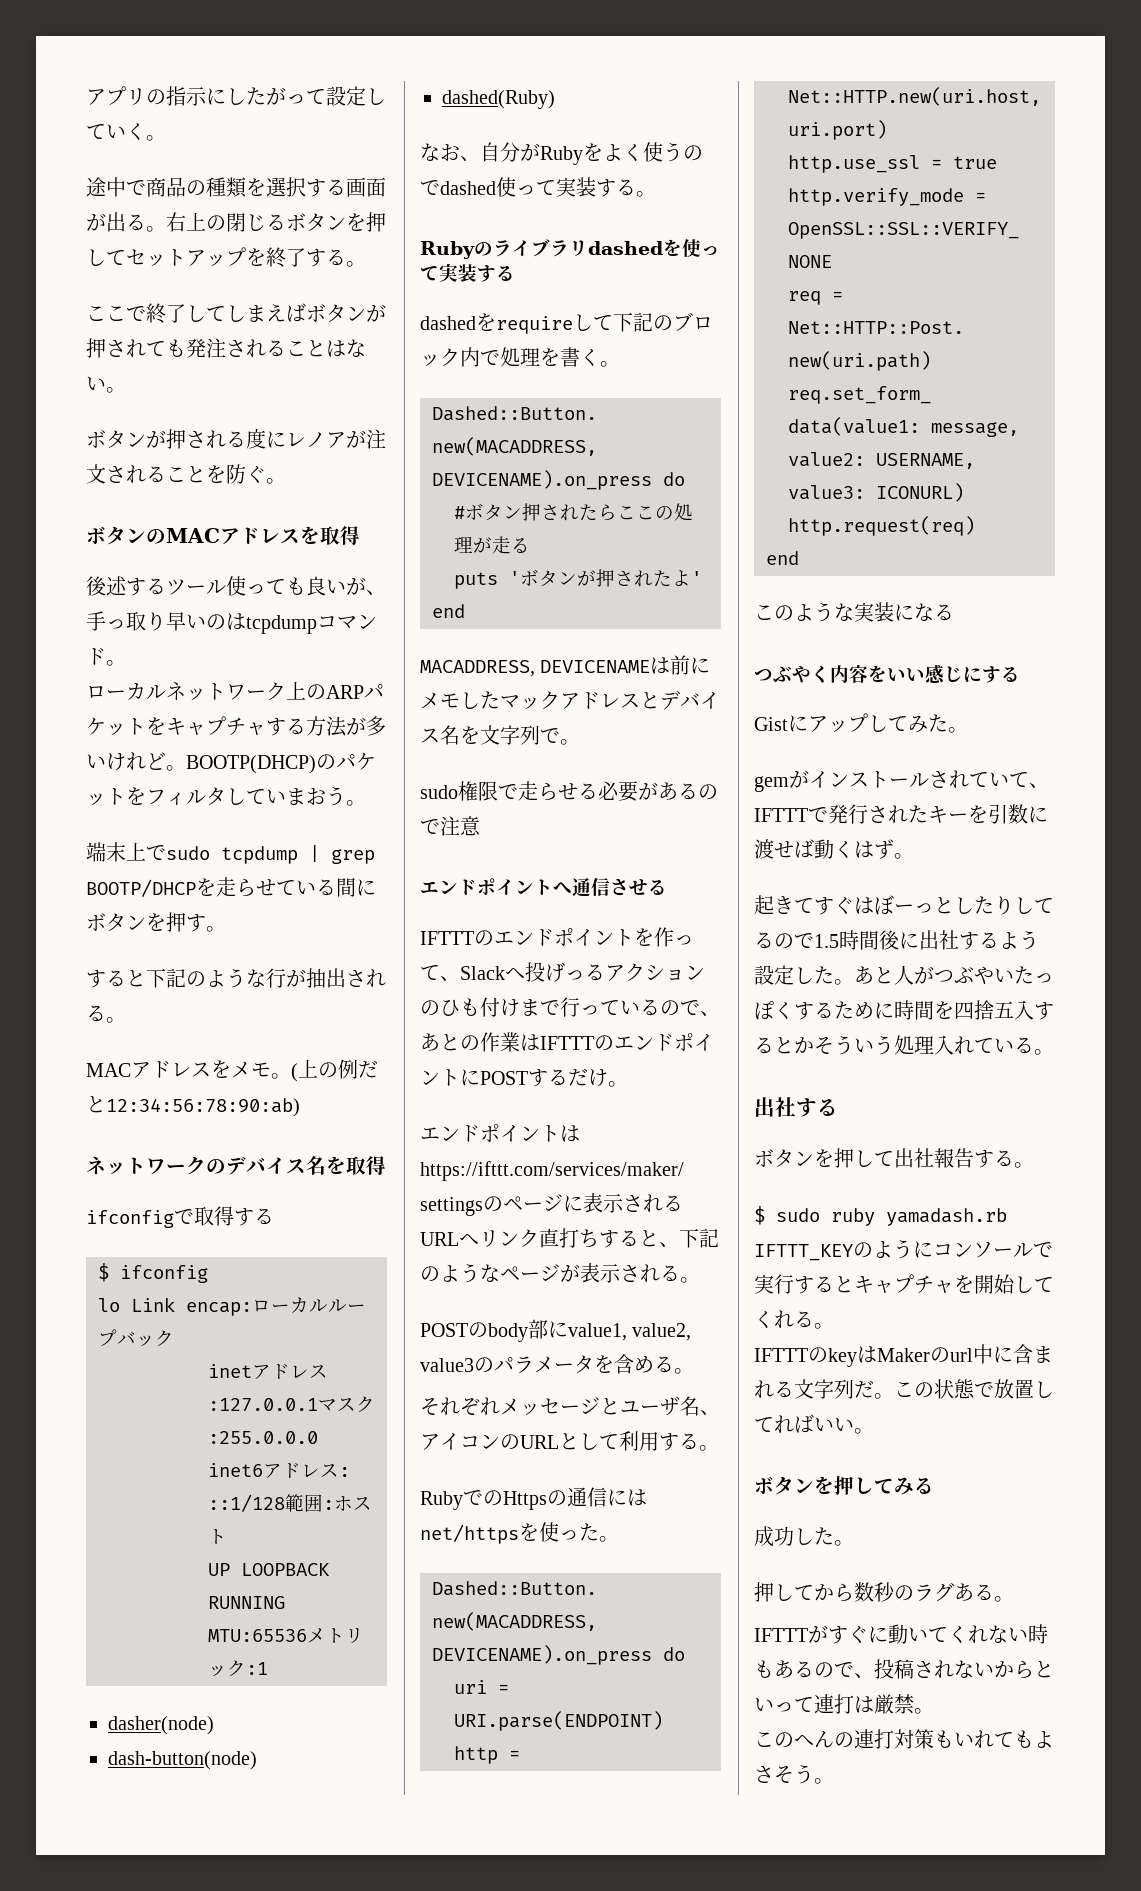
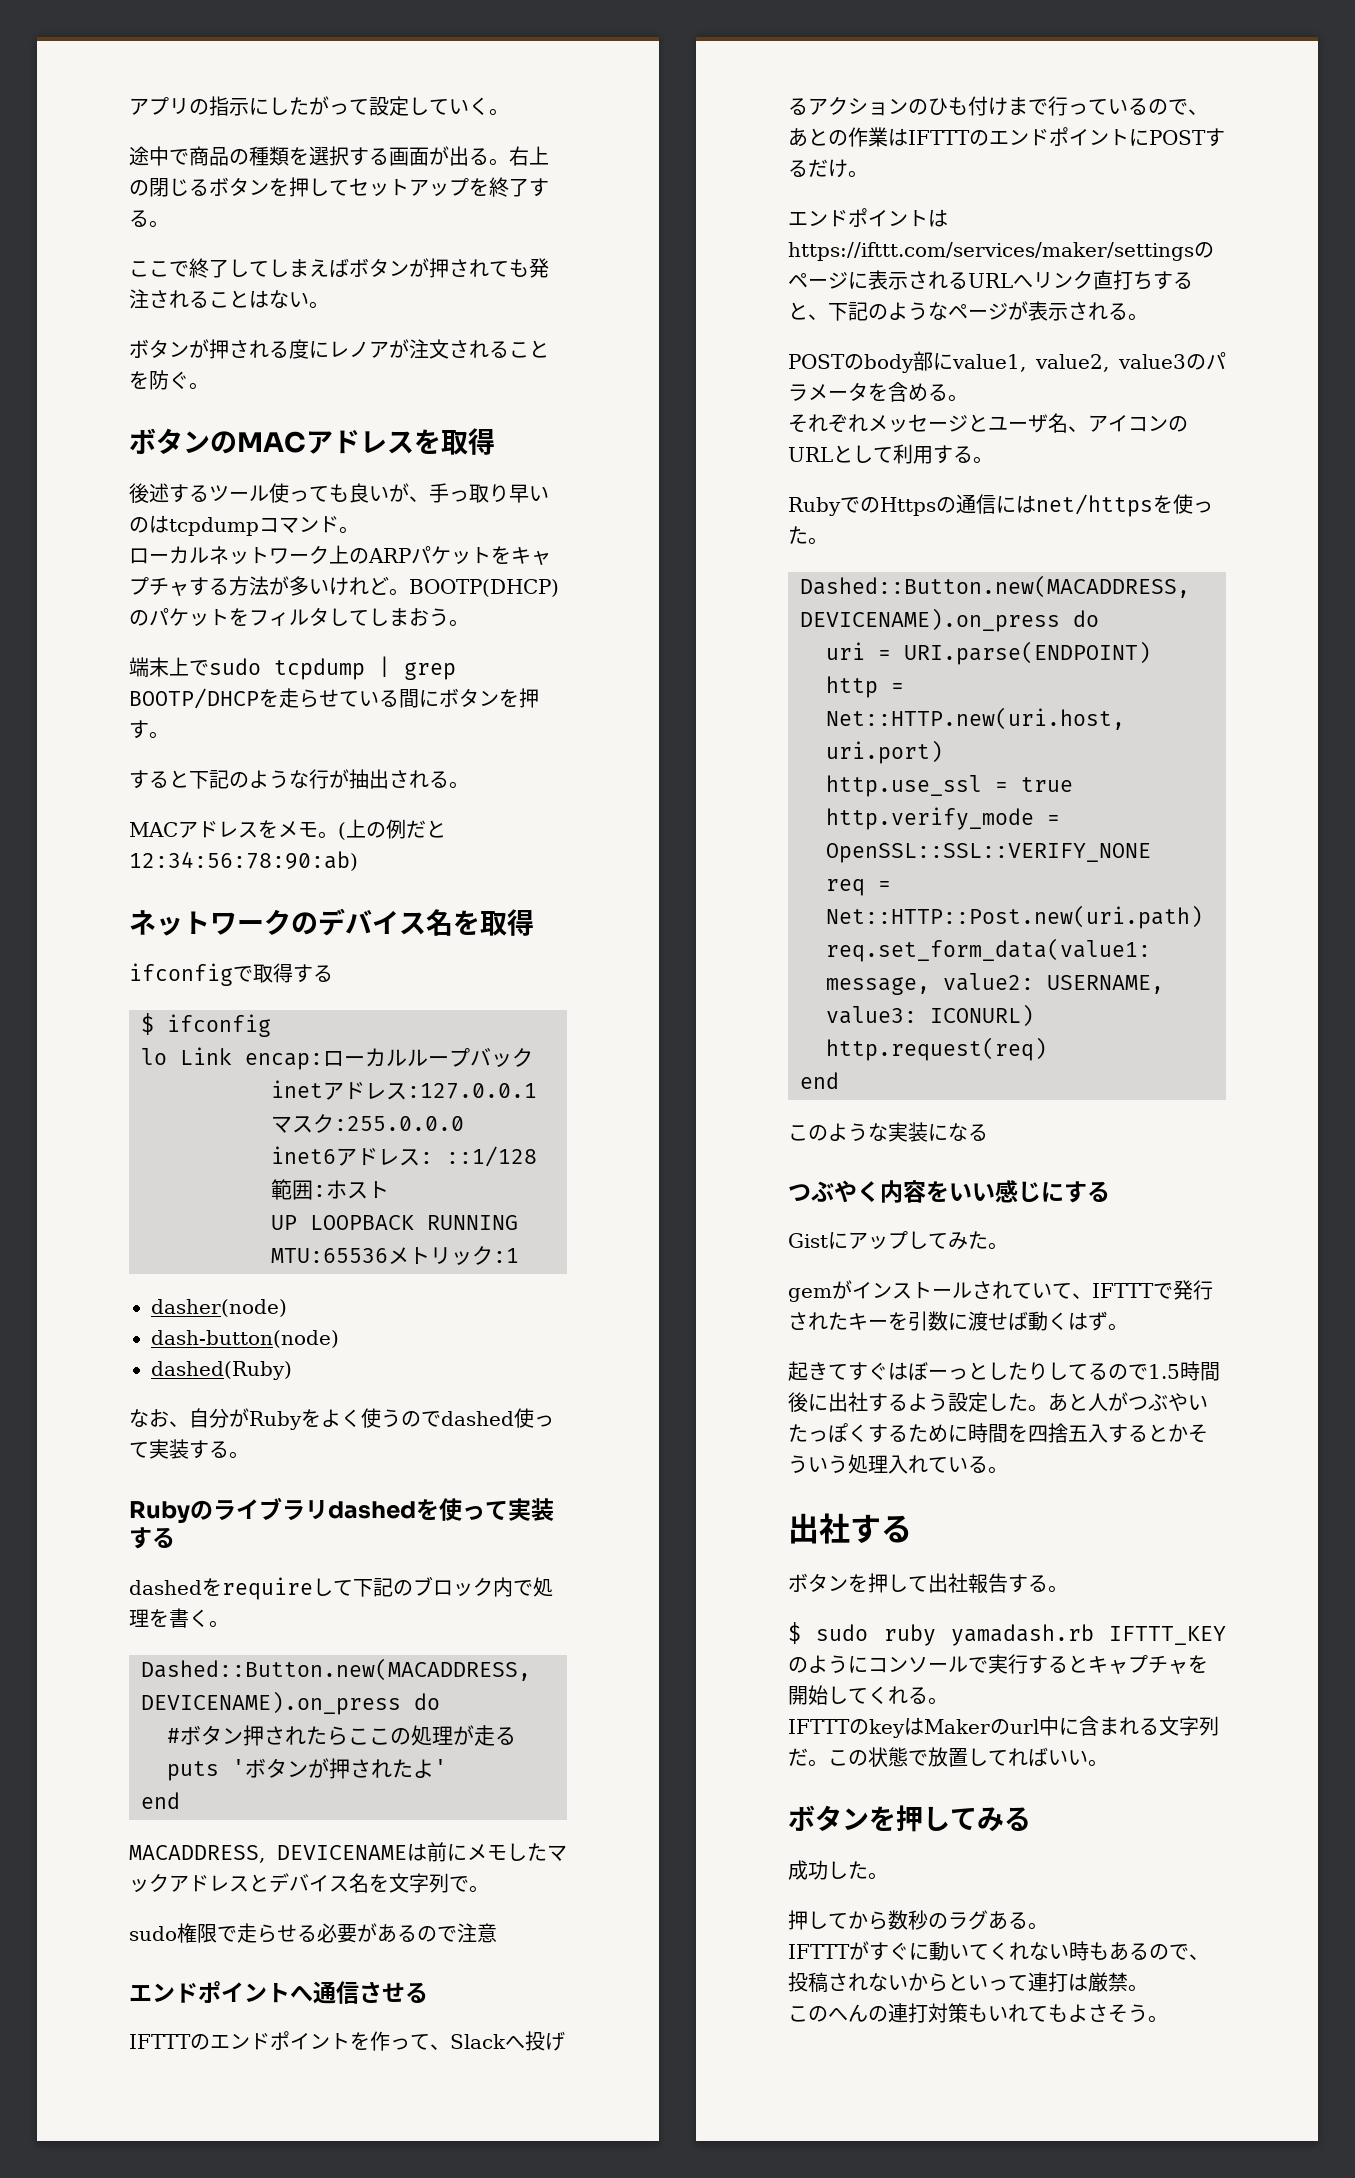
- BOOTP(DHCP)のパケットをフィルタしていまおう。
+ BOOTP(DHCP)のパケットをフィルタしてしまおう。
- IFTTTのエンドポイントを作って、Slackへ投げっるアクションのひも付けまで行っているので、あとの作業はIFTTTのエンドポイントにPOSTするだけ。
+ IFTTTのエンドポイントを作って、Slackへ投げるアクションのひも付けまで行っているので、あとの作業はIFTTTのエンドポイントにPOSTするだけ。

